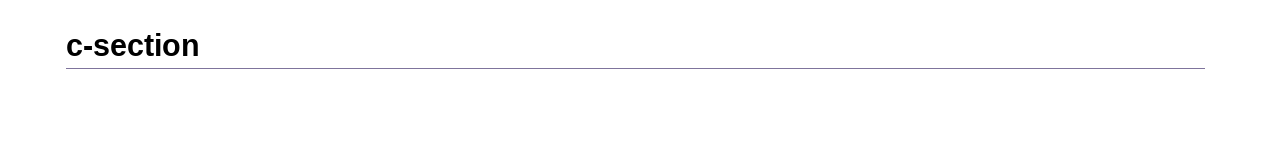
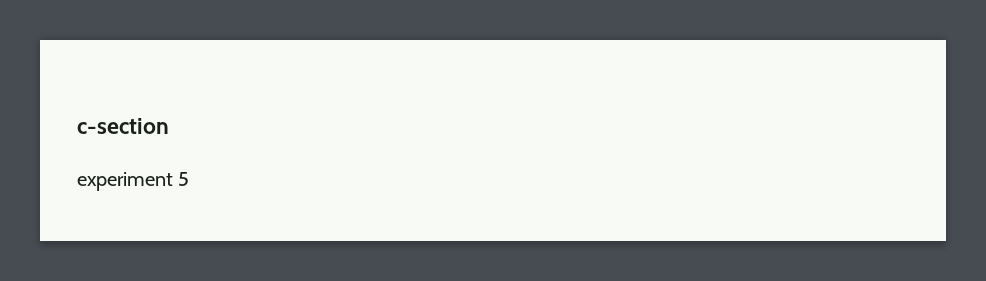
+ experiment 5

